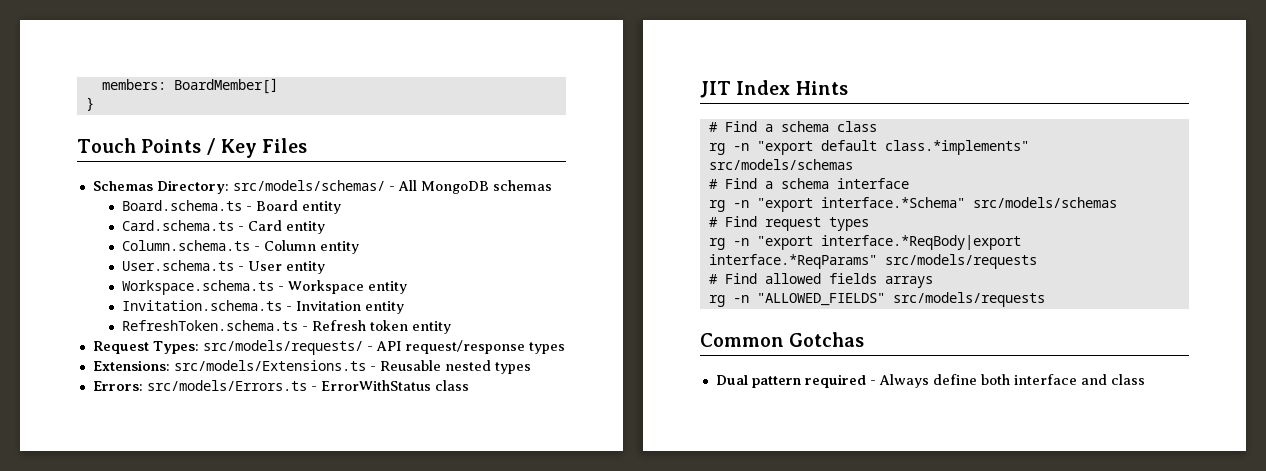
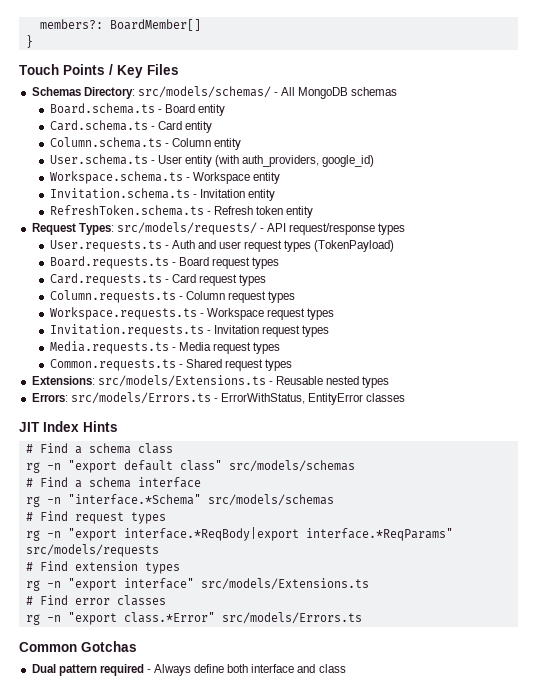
- members: BoardMember[]
+ members?: BoardMember[]
- User.schema.ts - User entity
+ User.schema.ts - User entity (with auth_providers, google_id)
+ User.requests.ts - Auth and user request types (TokenPayload)
+ Board.requests.ts - Board request types
+ Card.requests.ts - Card request types
+ Column.requests.ts - Column request types
+ Workspace.requests.ts - Workspace request types
+ Invitation.requests.ts - Invitation request types
+ Media.requests.ts - Media request types
+ Common.requests.ts - Shared request types
- Errors: src/models/Errors.ts - ErrorWithStatus class
+ Errors: src/models/Errors.ts - ErrorWithStatus, EntityError classes
- rg -n "export default class.*implements" src/models/schemas
+ rg -n "export default class" src/models/schemas
- rg -n "export interface.*Schema" src/models/schemas
+ rg -n "interface.*Schema" src/models/schemas
- # Find allowed fields arrays
- rg -n "ALLOWED_FIELDS" src/models/requests
+ # Find extension types
+ rg -n "export interface" src/models/Extensions.ts
+ # Find error classes
+ rg -n "export class.*Error" src/models/Errors.ts

